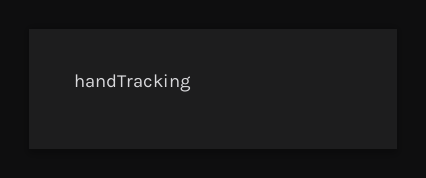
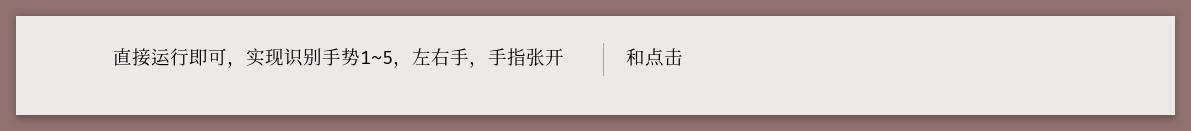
- handTracking
+ 直接运行即可，实现识别手势1~5，左右手，手指张开和点击

